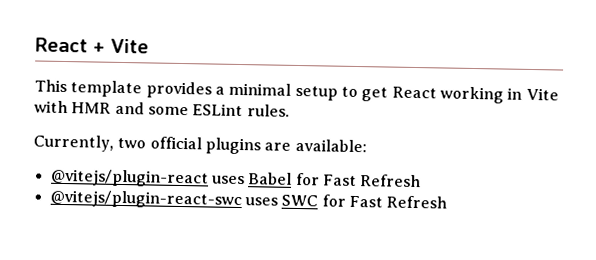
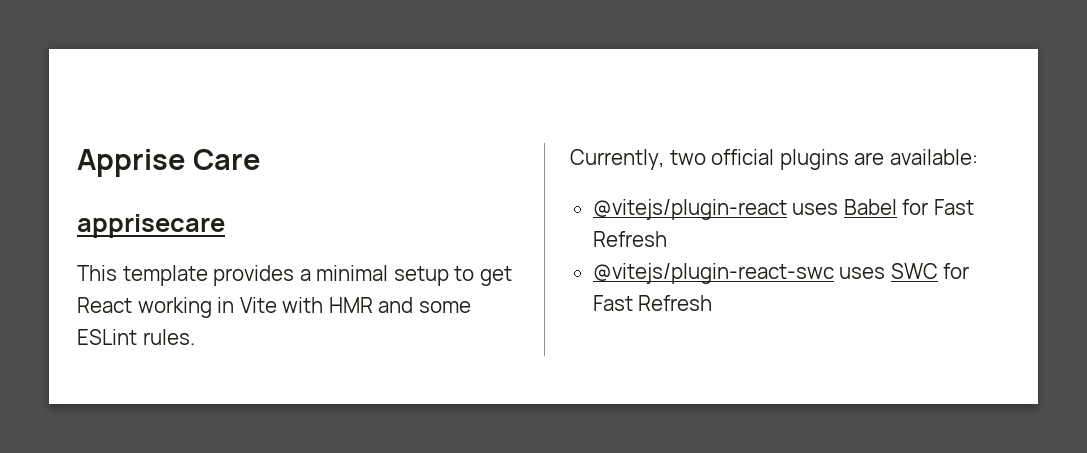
- React + Vite
+ Apprise Care
+ apprisecare

